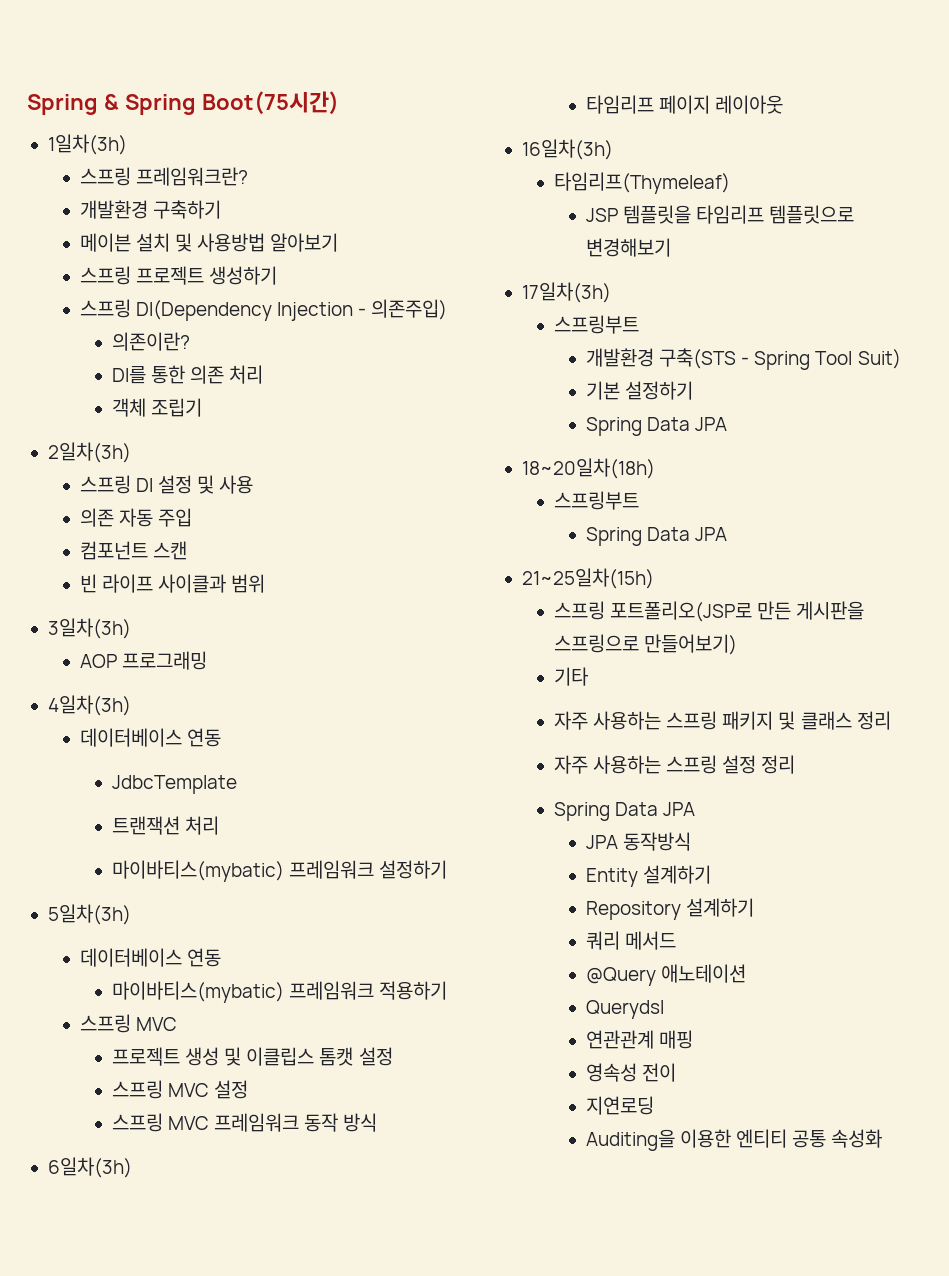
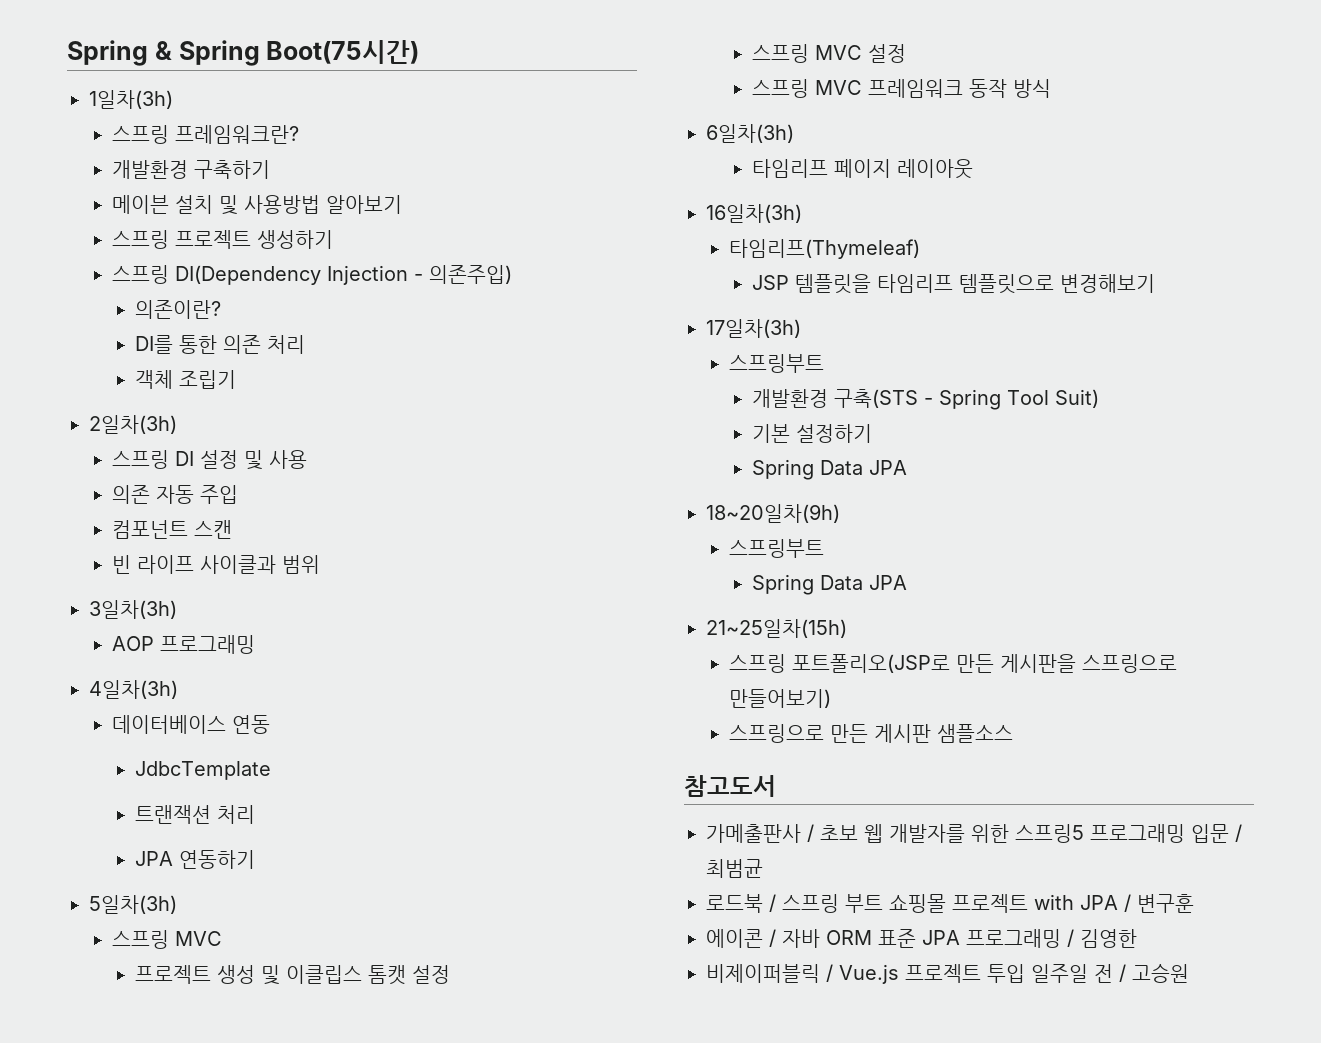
- 마이바티스(mybatic) 프레임워크 설정하기
+ JPA 연동하기
  5일차(3h)
- 데이터베이스 연동
- 마이바티스(mybatic) 프레임워크 적용하기
- 18~20일차(18h)
+ 18~20일차(9h)
- 기타
- 자주 사용하는 스프링 패키지 및 클래스 정리
- 자주 사용하는 스프링 설정 정리
- Spring Data JPA
- JPA 동작방식
- Entity 설계하기
- Repository 설계하기
- 쿼리 메서드
- @Query 애노테이션
- Querydsl
- 연관관계 매핑
- 영속성 전이
- 지연로딩
- Auditing을 이용한 엔티티 공통 속성화
+ 스프링으로 만든 게시판 샘플소스
+ 참고도서
+ 가메출판사 / 초보 웹 개발자를 위한 스프링5 프로그래밍 입문 / 최범균
+ 로드북 / 스프링 부트 쇼핑몰 프로젝트 with JPA / 변구훈
+ 에이콘 / 자바 ORM 표준 JPA 프로그래밍 / 김영한
+ 비제이퍼블릭 / Vue.js 프로젝트 투입 일주일 전 / 고승원

